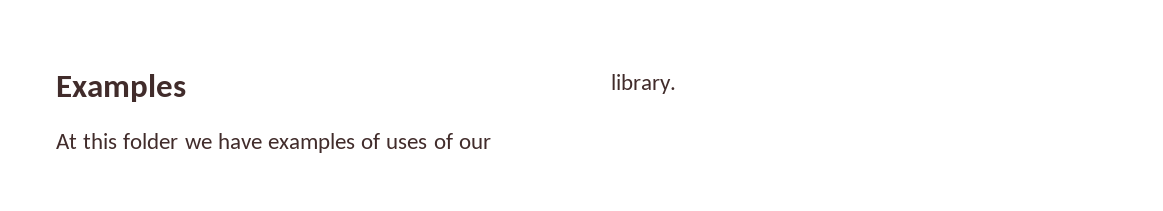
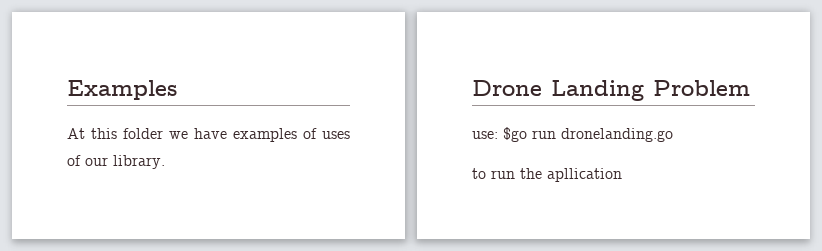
+ Drone Landing Problem
+ use: $go run dronelanding.go
+ to run the apllication

